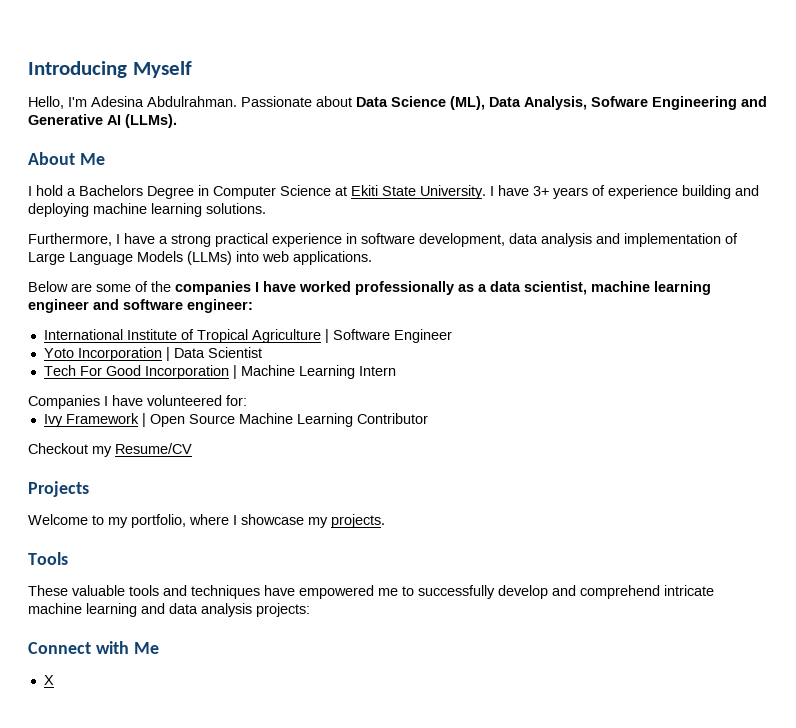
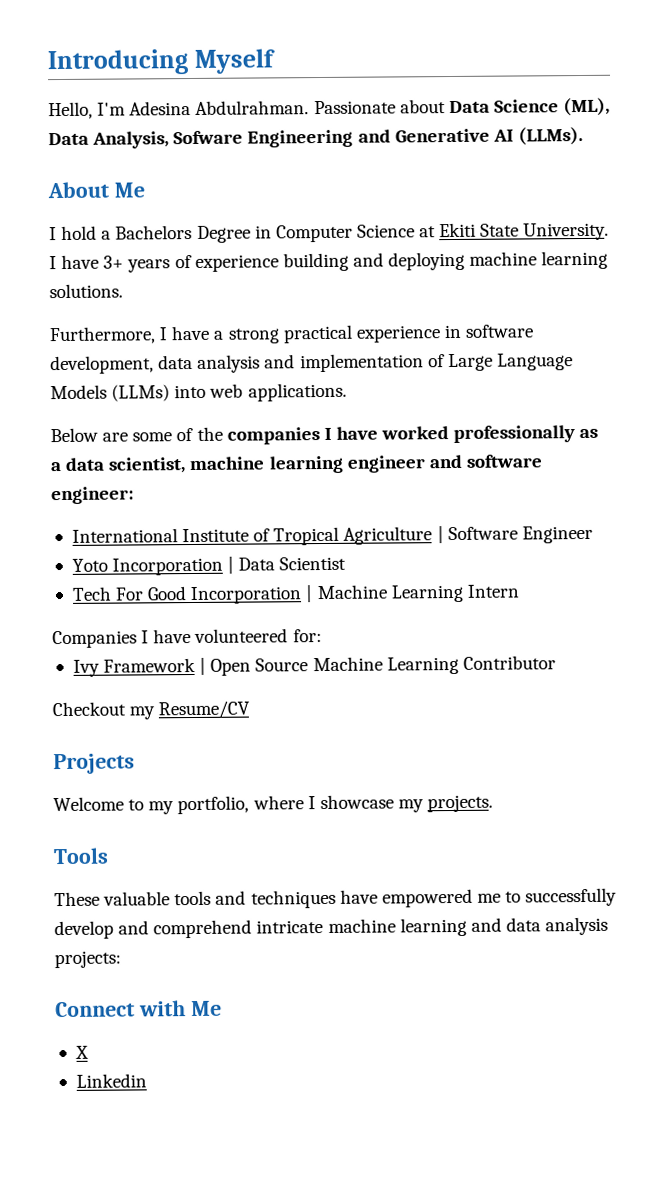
+ Linkedin

